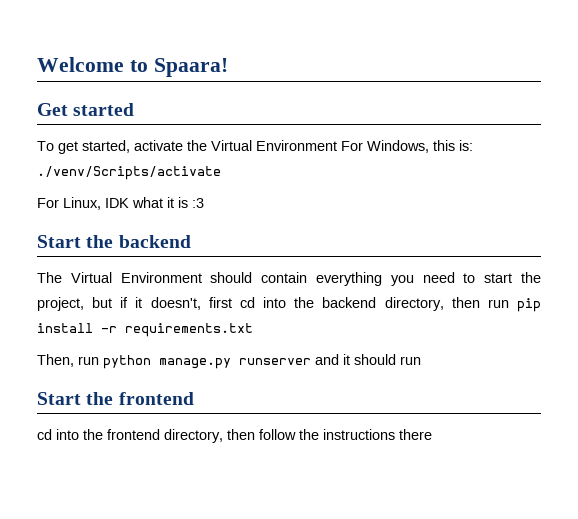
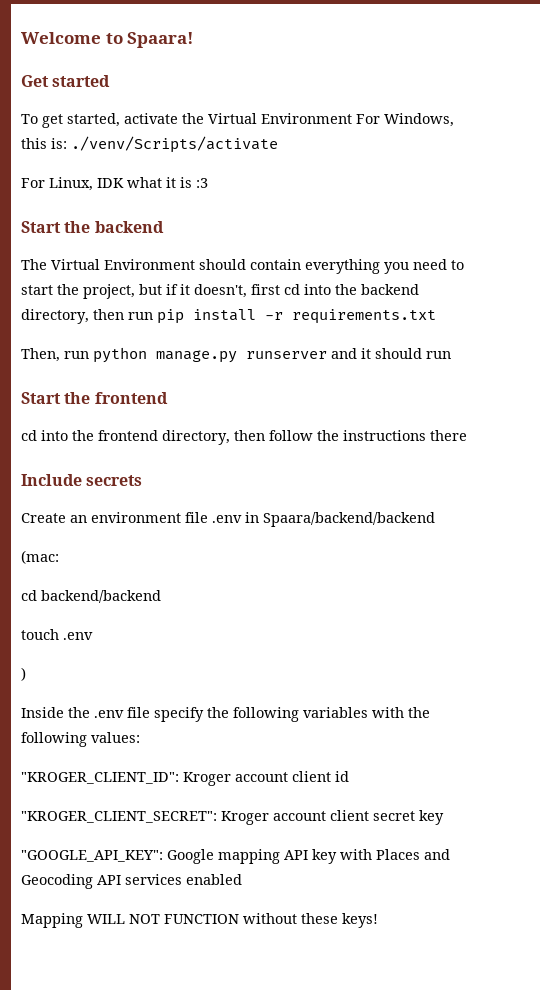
+ Include secrets
+ Create an environment file .env in Spaara/backend/backend
+ (mac:
+ cd backend/backend
+ touch .env
+ )
+ Inside the .env file specify the following variables with the following values:
+ "KROGER_CLIENT_ID": Kroger account client id
+ "KROGER_CLIENT_SECRET": Kroger account client secret key
+ "GOOGLE_API_KEY": Google mapping API key with Places and Geocoding API services enabled
+ Mapping WILL NOT FUNCTION without these keys!

